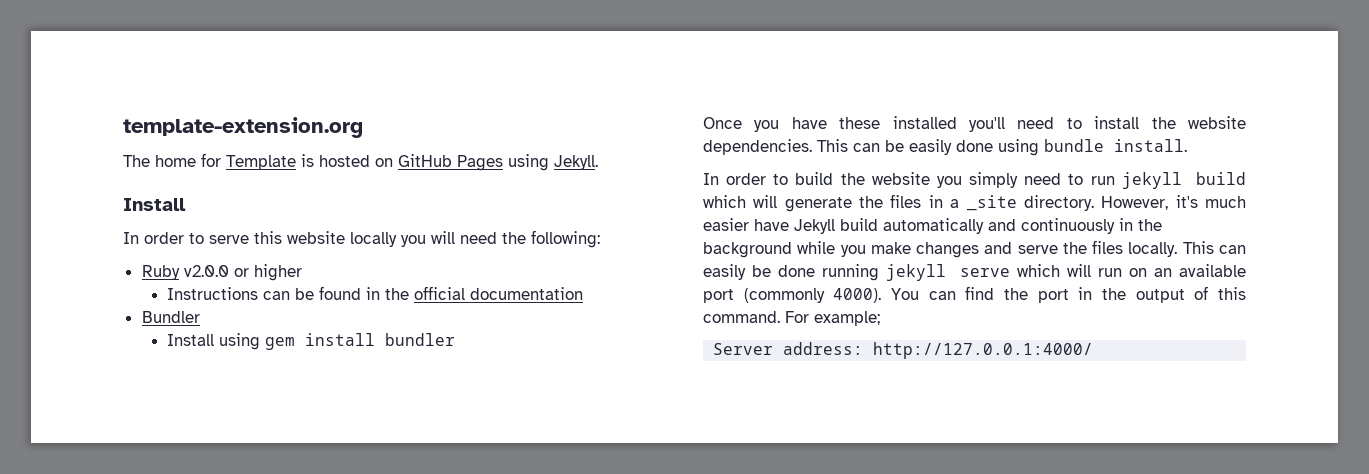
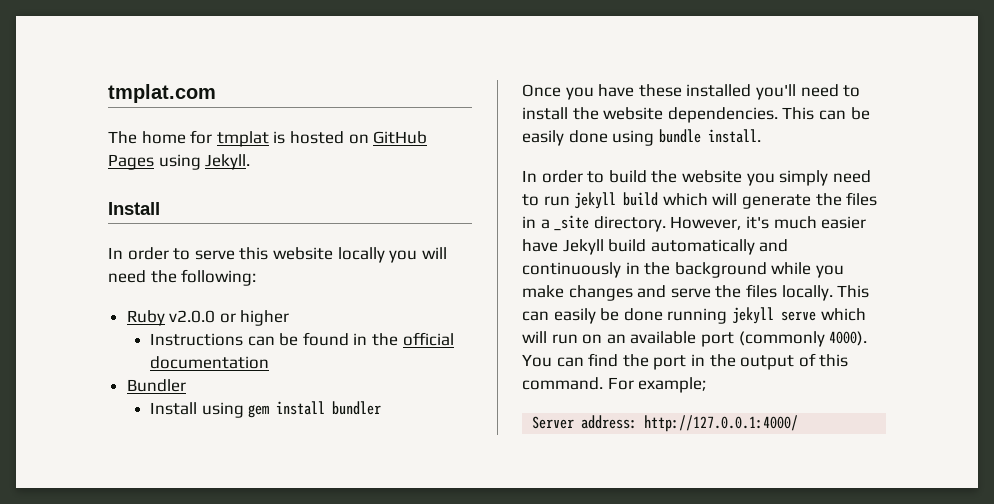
- template-extension.org
+ tmplat.com
- The home for Template is hosted on GitHub Pages using Jekyll.
+ The home for tmplat is hosted on GitHub Pages using Jekyll.

